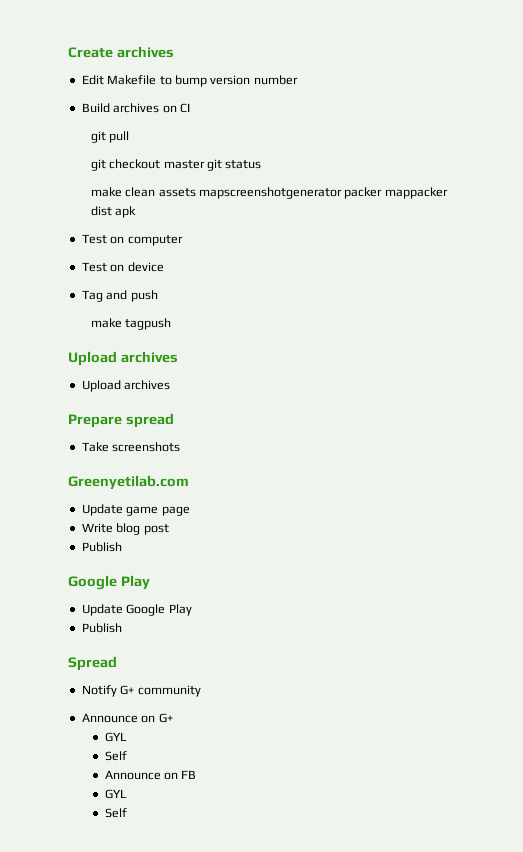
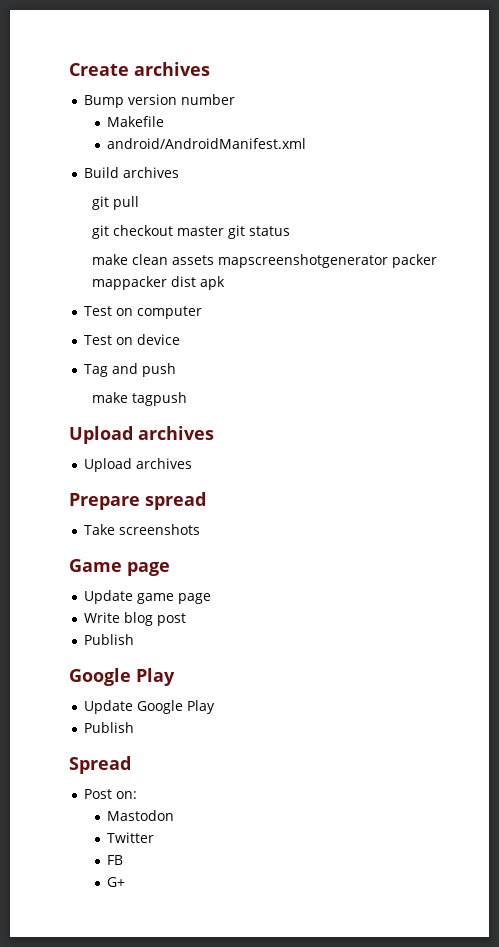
- Edit Makefile to bump version number
+ Bump version number
+ Makefile
+ android/AndroidManifest.xml
- Build archives on CI
+ Build archives
- Greenyetilab.com
+ Game page
- Notify G+ community
- Announce on G+
- GYL
- Self
- Announce on FB
- GYL
- Self
+ Post on:
+ Mastodon
+ Twitter
+ FB
+ G+

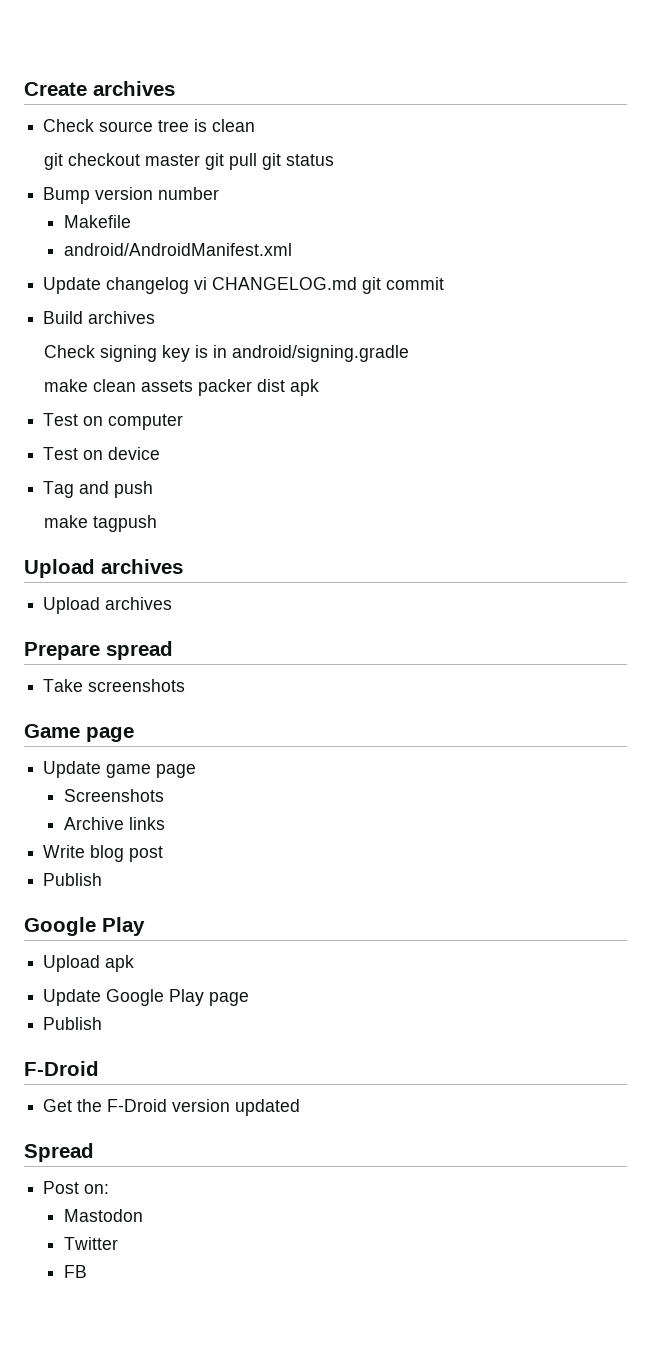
+ Check source tree is clean
+ git checkout master git pull git status
+ Update changelog vi CHANGELOG.md git commit
  Build archives
- git pull
- git checkout master git status
+ Check signing key is in android/signing.gradle
- make clean assets mapscreenshotgenerator packer mappacker dist apk
+ make clean assets packer dist apk
+ Screenshots
+ Archive links
+ Upload apk
- Update Google Play
+ Update Google Play page
  Publish
+ F-Droid
+ Get the F-Droid version updated
- G+

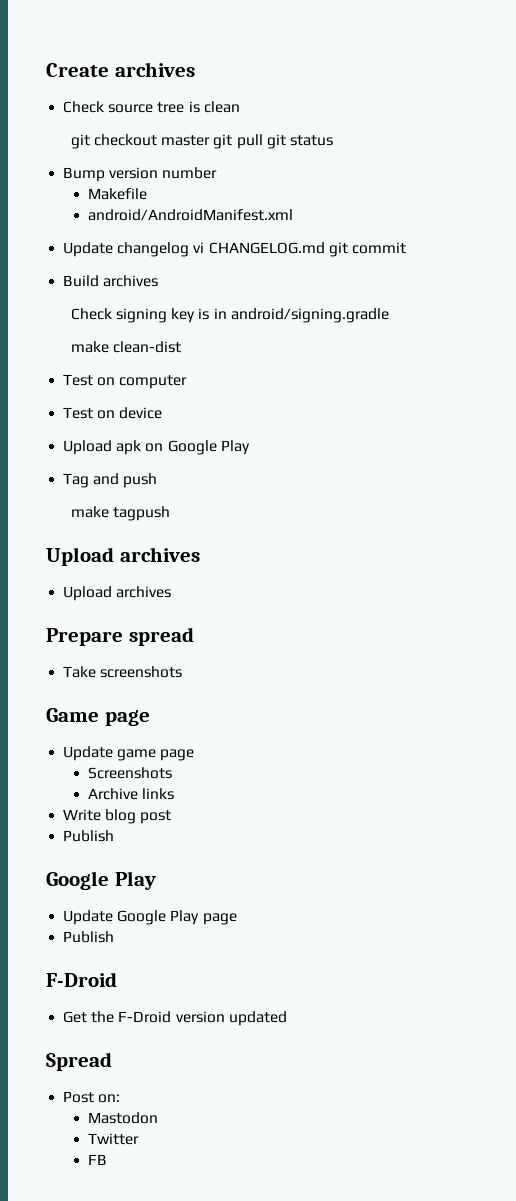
- make clean assets packer dist apk
+ make clean-dist
+ Upload apk on Google Play
- Upload apk

